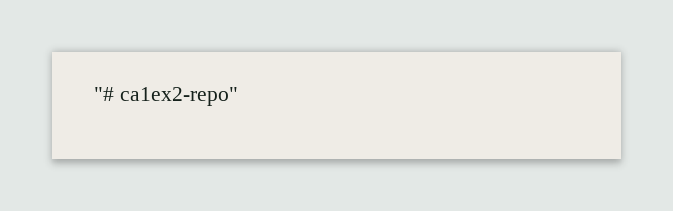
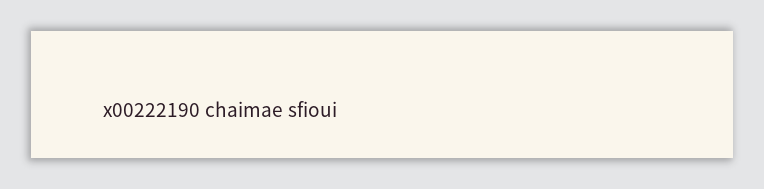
- "# ca1ex2-repo"
+ x00222190 chaimae sfioui

